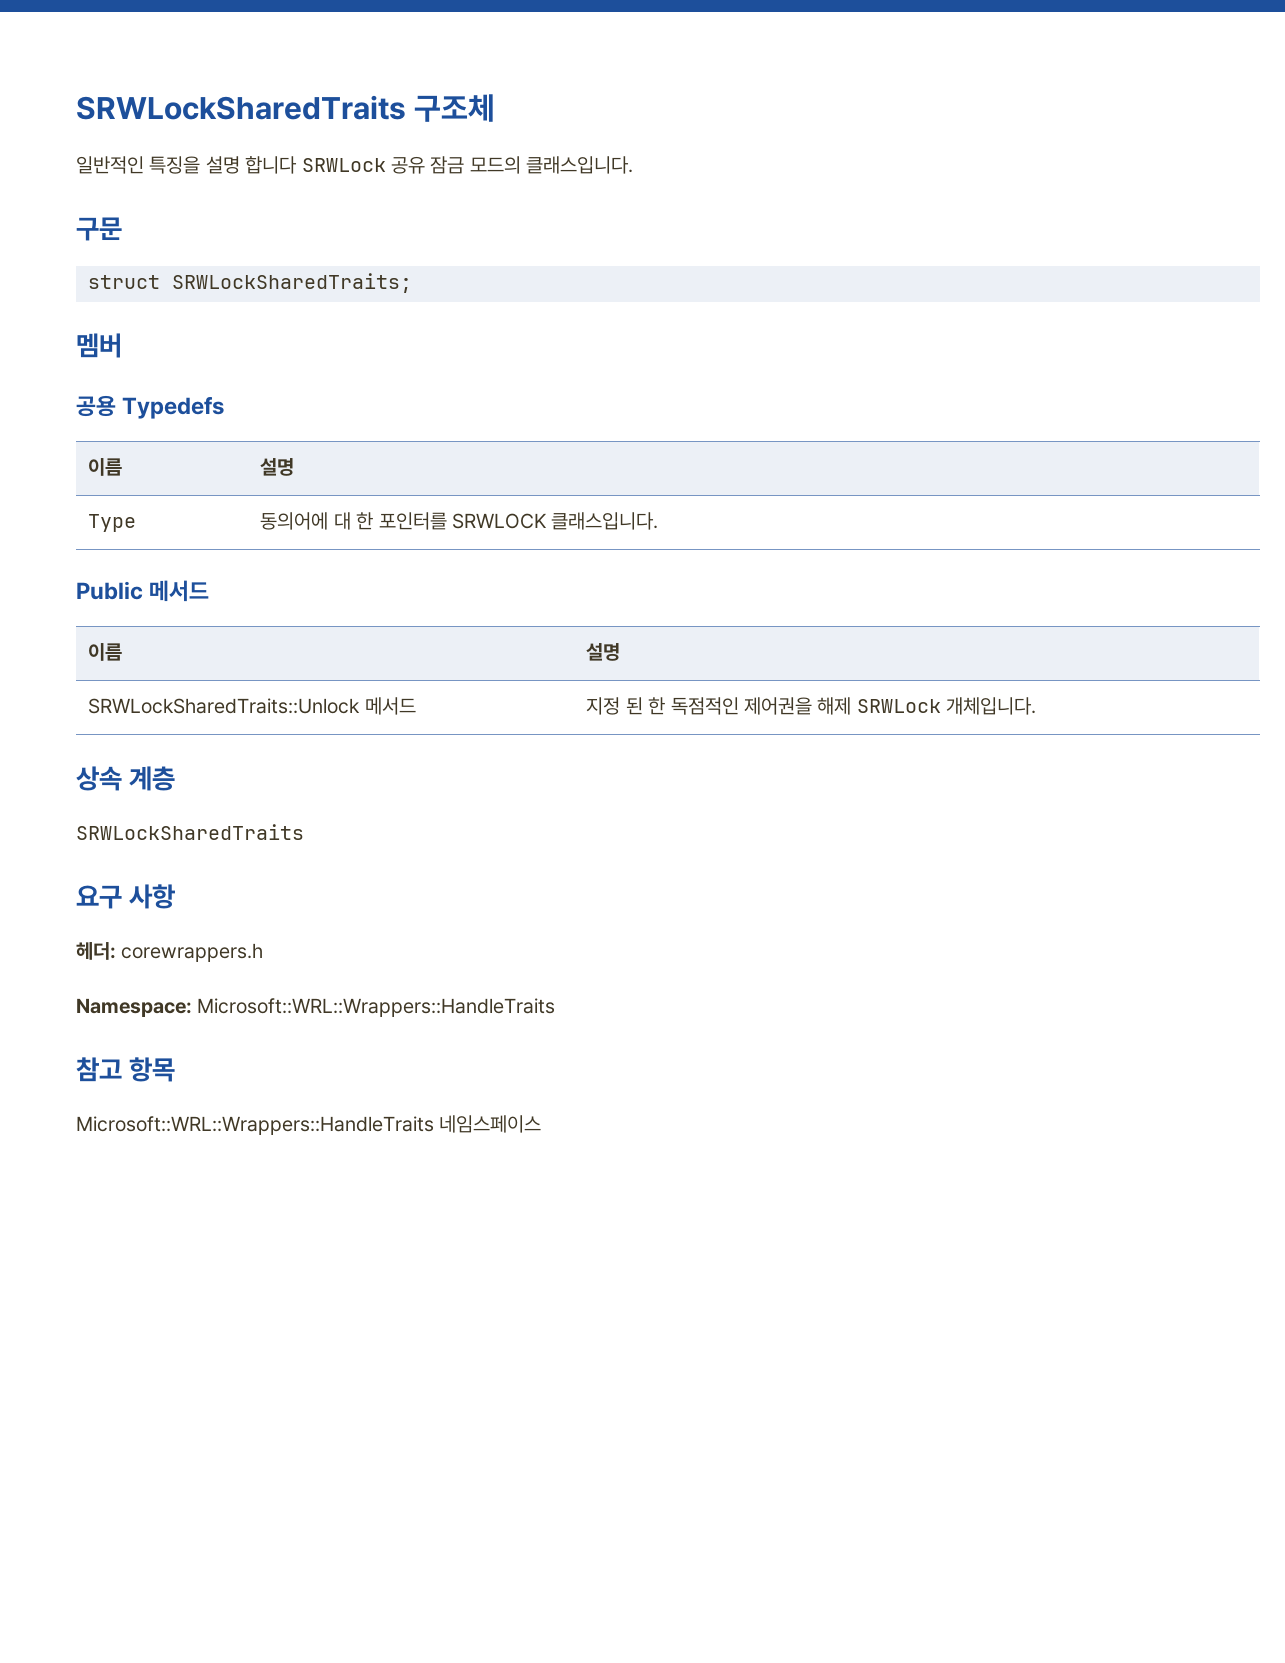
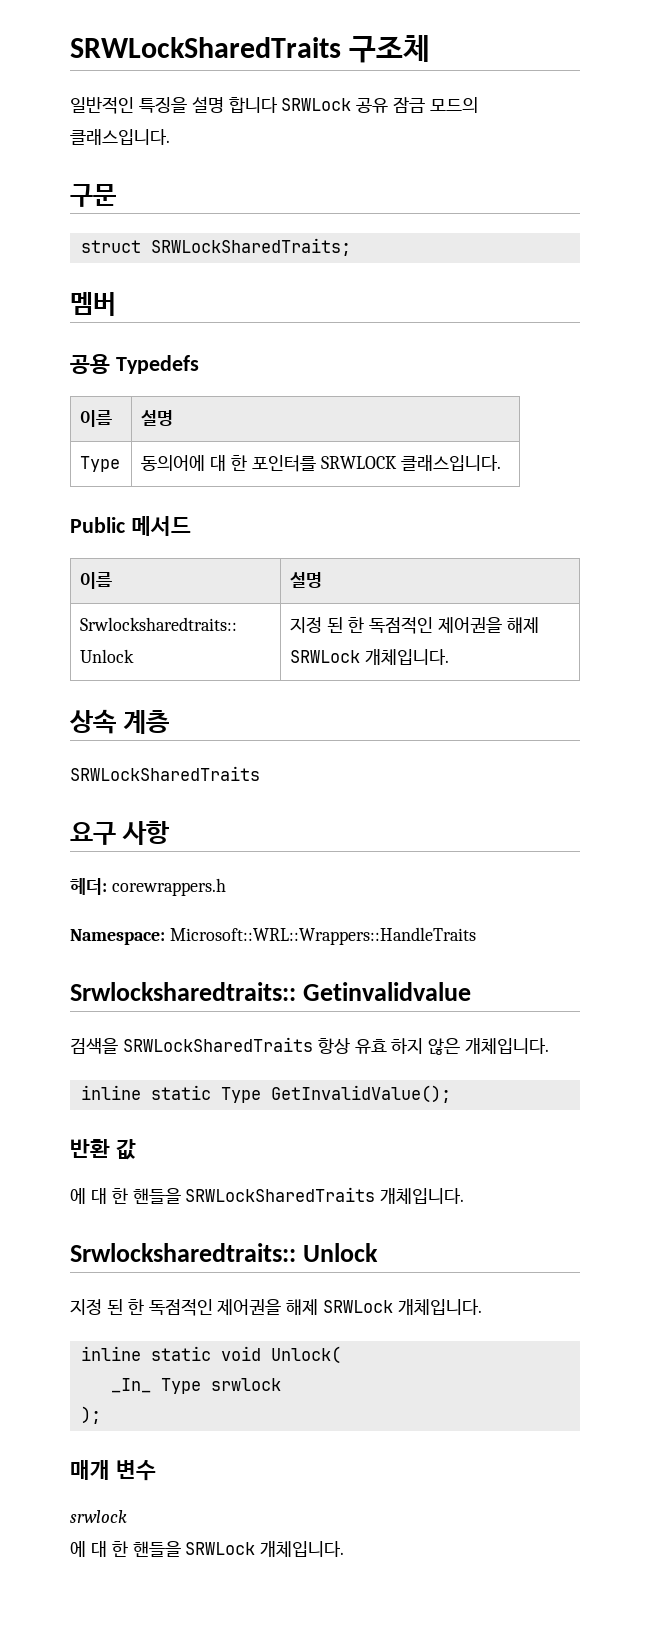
- SRWLockSharedTraits::Unlock 메서드 | 지정 된 한 독점적인 제어권을 해제 SRWLock 개체입니다.
+ Srwlocksharedtraits:: Unlock | 지정 된 한 독점적인 제어권을 해제 SRWLock 개체입니다.
- 참고 항목
- Microsoft::WRL::Wrappers::HandleTraits 네임스페이스
+ Srwlocksharedtraits:: Getinvalidvalue
+ 검색을 SRWLockSharedTraits 항상 유효 하지 않은 개체입니다.
+ inline static Type GetInvalidValue();
+ 반환 값
+ 에 대 한 핸들을 SRWLockSharedTraits 개체입니다.
+ Srwlocksharedtraits:: Unlock
+ 지정 된 한 독점적인 제어권을 해제 SRWLock 개체입니다.
+ inline static void Unlock(
+ _In_ Type srwlock
+ );
+ 매개 변수
+ srwlock
+ 에 대 한 핸들을 SRWLock 개체입니다.

